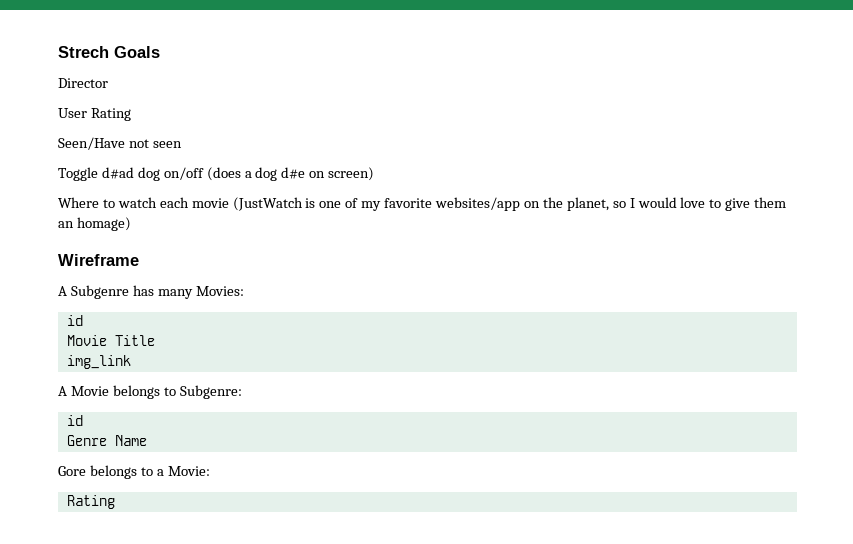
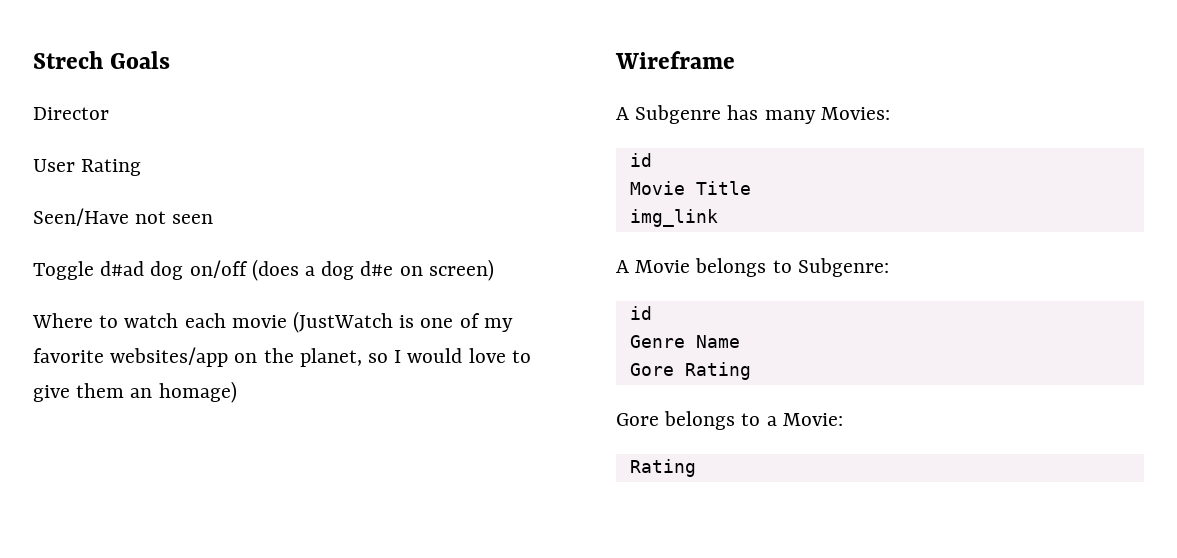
+ Gore Rating

